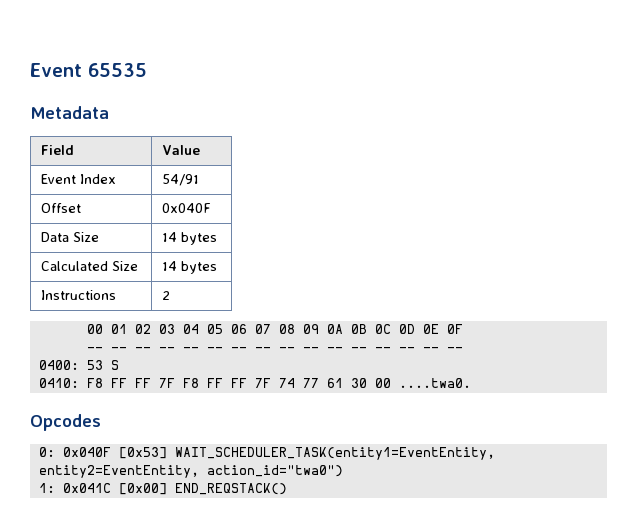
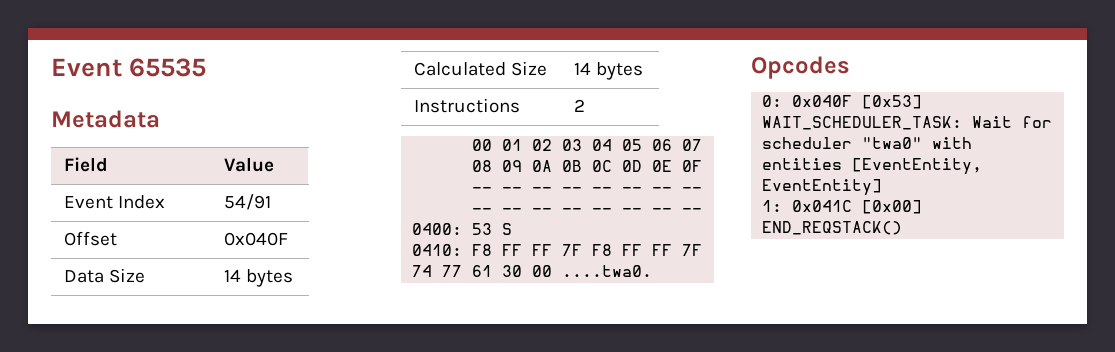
- 0: 0x040F [0x53] WAIT_SCHEDULER_TASK(entity1=EventEntity, entity2=EventEntity, action_id="twa0")
+ 0: 0x040F [0x53] WAIT_SCHEDULER_TASK: Wait for scheduler "twa0" with entities [EventEntity, EventEntity]

